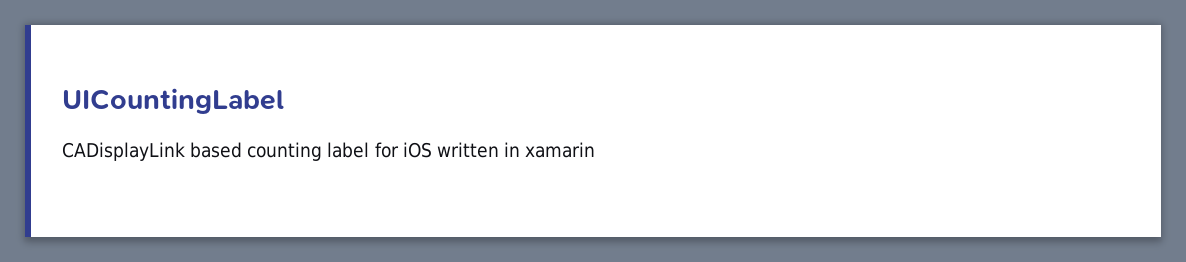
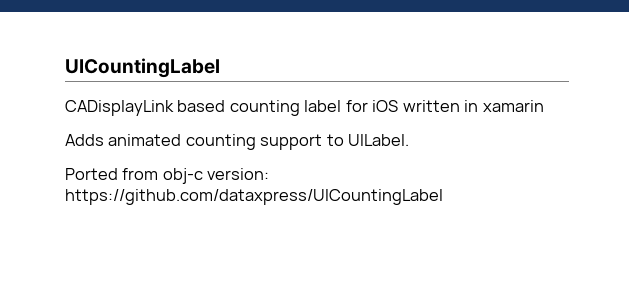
+ Adds animated counting support to UILabel.
+ Ported from obj-c version: https://github.com/dataxpress/UICountingLabel

